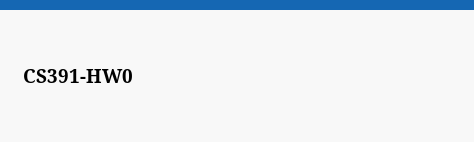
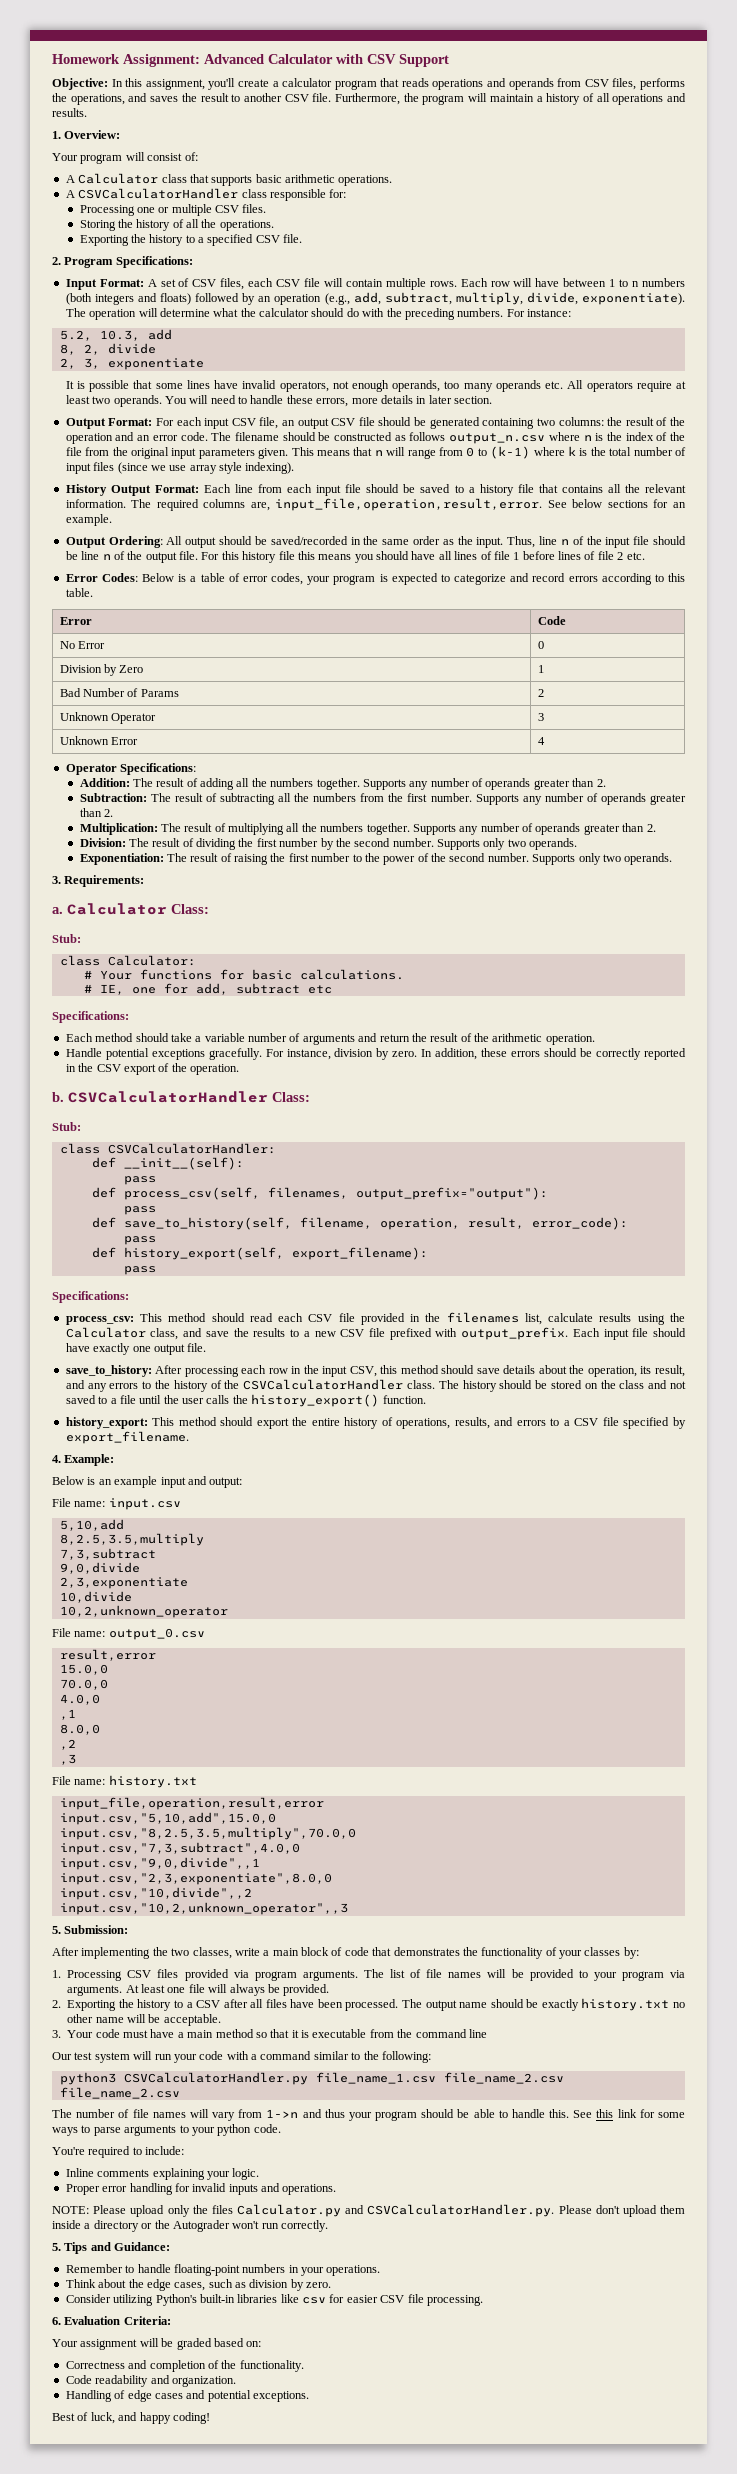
- CS391-HW0
+ Homework Assignment: Advanced Calculator with CSV Support
+ Objective: In this assignment, you'll create a calculator program that reads operations and operands from CSV files, performs the operations, and saves the result to another CSV file. Furthermore, the program will maintain a history of all operations and results.
+ 1. Overview:
+ Your program will consist of:
+ A Calculator class that supports basic arithmetic operations.
+ A CSVCalculatorHandler class responsible for:
+ Processing one or multiple CSV files.
+ Storing the history of all the operations.
+ Exporting the history to a specified CSV file.
+ 2. Program Specifications:
+ Input Format: A set of CSV files, each CSV file will contain multiple rows. Each row will have between 1 to n numbers (both integers and floats) followed by an operation (e.g., add, subtract, multiply, divide, exponentiate). The operation will determine what the calculator should do with the preceding numbers. For instance:
+ 5.2, 10.3, add
+ 8, 2, divide
+ 2, 3, exponentiate
+ It is possible that some lines have invalid operators, not enough operands, too many operands etc. All operators require at least two operands. You will need to handle these errors, more details in later section.
+ Output Format: For each input CSV file, an output CSV file should be generated containing two columns: the result of the operation and an error code. The filename should be constructed as follows output_n.csv where n is the index of the file from the original input parameters given. This means that n will range from 0 to (k-1) where k is the total number of input files (since we use array style indexing).
+ History Output Format: Each line from each input file should be saved to a history file that contains all the relevant information. The required columns are, input_file,operation,result,error. See below sections for an example.
+ Output Ordering: All output should be saved/recorded in the same order as the input. Thus, line n of the input file should be line n of the output file. For this history file this means you should have all lines of file 1 before lines of file 2 etc.
+ Error Codes: Below is a table of error codes, your program is expected to categorize and record errors according to this table.
+ Error | Code
+ No Error | 0
+ Division by Zero | 1
+ Bad Number of Params | 2
+ Unknown Operator | 3
+ Unknown Error | 4
+ Operator Specifications:
+ Addition: The result of adding all the numbers together. Supports any number of operands greater than 2.
+ Subtraction: The result of subtracting all the numbers from the first number. Supports any number of operands greater than 2.
+ Multiplication: The result of multiplying all the numbers together. Supports any number of operands greater than 2.
+ Division: The result of dividing the first number by the second number. Supports only two operands.
+ Exponentiation: The result of raising the first number to the power of the second number. Supports only two operands.
+ 3. Requirements:
+ a. Calculator Class:
+ Stub:
+ class Calculator:
+ # Your functions for basic calculations.
+ # IE, one for add, subtract etc
+ Specifications:
+ Each method should take a variable number of arguments and return the result of the arithmetic operation.
+ Handle potential exceptions gracefully. For instance, division by zero. In addition, these errors should be correctly reported in the CSV export of the operation.
+ b. CSVCalculatorHandler Class:
+ Stub:
+ class CSVCalculatorHandler:
+ def __init__(self):
+ pass
+ def process_csv(self, filenames, output_prefix="output"):
+ pass
+ def save_to_history(self, filename, operation, result, error_code):
+ pass
+ def history_export(self, export_filename):
+ pass
+ Specifications:
+ process_csv: This method should read each CSV file provided in the filenames list, calculate results using the Calculator class, and save the results to a new CSV file prefixed with output_prefix. Each input file should have exactly one output file.
+ save_to_history: After processing each row in the input CSV, this method should save details about the operation, its result, and any errors to the history of the CSVCalculatorHandler class. The history should be stored on the class and not saved to a file until the user calls the history_export() function.
+ history_export: This method should export the entire history of operations, results, and errors to a CSV file specified by export_filename.
+ 4. Example:
+ Below is an example input and output:
+ File name: input.csv
+ 5,10,add
+ 8,2.5,3.5,multiply
+ 7,3,subtract
+ 9,0,divide
+ 2,3,exponentiate
+ 10,divide
+ 10,2,unknown_operator
+ File name: output_0.csv
+ result,error
+ 15.0,0
+ 70.0,0
+ 4.0,0
+ ,1
+ 8.0,0
+ ,2
+ ,3
+ File name: history.txt
+ input_file,operation,result,error
+ input.csv,"5,10,add",15.0,0
+ input.csv,"8,2.5,3.5,multiply",70.0,0
+ input.csv,"7,3,subtract",4.0,0
+ input.csv,"9,0,divide",,1
+ input.csv,"2,3,exponentiate",8.0,0
+ input.csv,"10,divide",,2
+ input.csv,"10,2,unknown_operator",,3
+ 5. Submission:
+ After implementing the two classes, write a main block of code that demonstrates the functionality of your classes by:
+ 1. Processing CSV files provided via program arguments. The list of file names will be provided to your program via arguments. At least one file will always be provided.
+ 2. Exporting the history to a CSV after all files have been processed. The output name should be exactly history.txt no other name will be acceptable.
+ 3. Your code must have a main method so that it is executable from the command line
+ Our test system will run your code with a command similar to the following:
+ python3 CSVCalculatorHandler.py file_name_1.csv file_name_2.csv file_name_2.csv
+ The number of file names will vary from 1->n and thus your program should be able to handle this. See this link for some ways to parse arguments to your python code.
+ You're required to include:
+ Inline comments explaining your logic.
+ Proper error handling for invalid inputs and operations.
+ NOTE: Please upload only the files Calculator.py and CSVCalculatorHandler.py. Please don't upload them inside a directory or the Autograder won't run correctly.
+ 5. Tips and Guidance:
+ Remember to handle floating-point numbers in your operations.
+ Think about the edge cases, such as division by zero.
+ Consider utilizing Python's built-in libraries like csv for easier CSV file processing.
+ 6. Evaluation Criteria:
+ Your assignment will be graded based on:
+ Correctness and completion of the functionality.
+ Code readability and organization.
+ Handling of edge cases and potential exceptions.
+ Best of luck, and happy coding!

